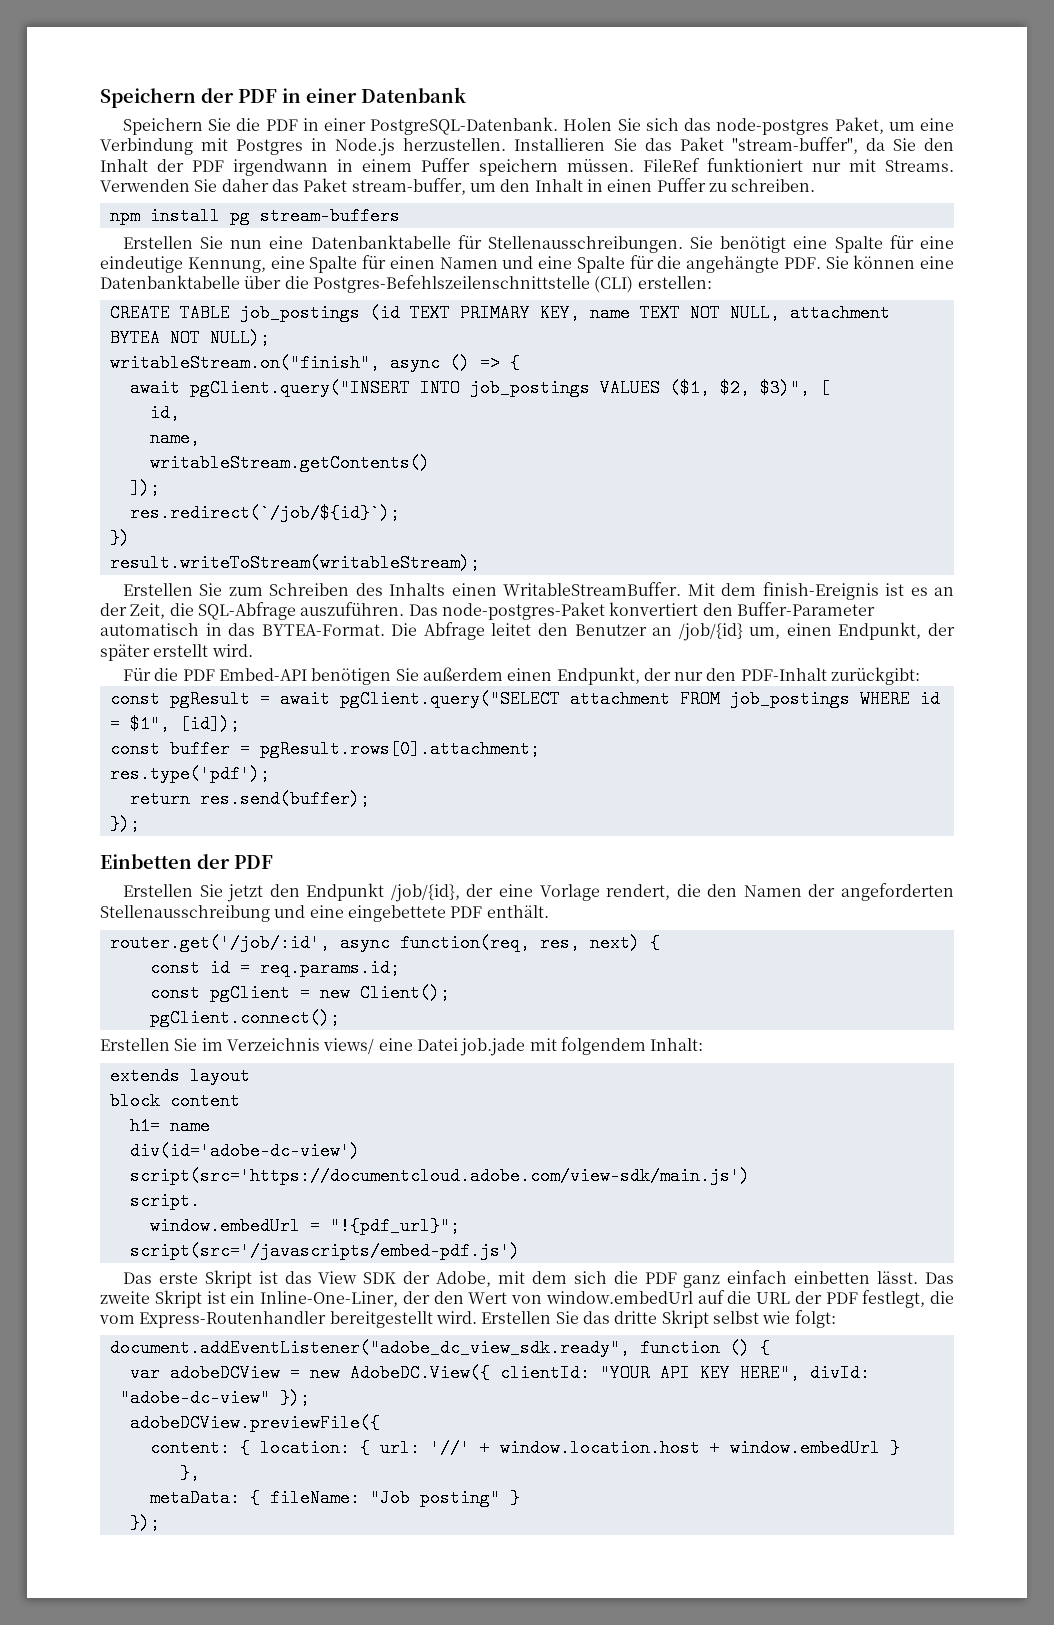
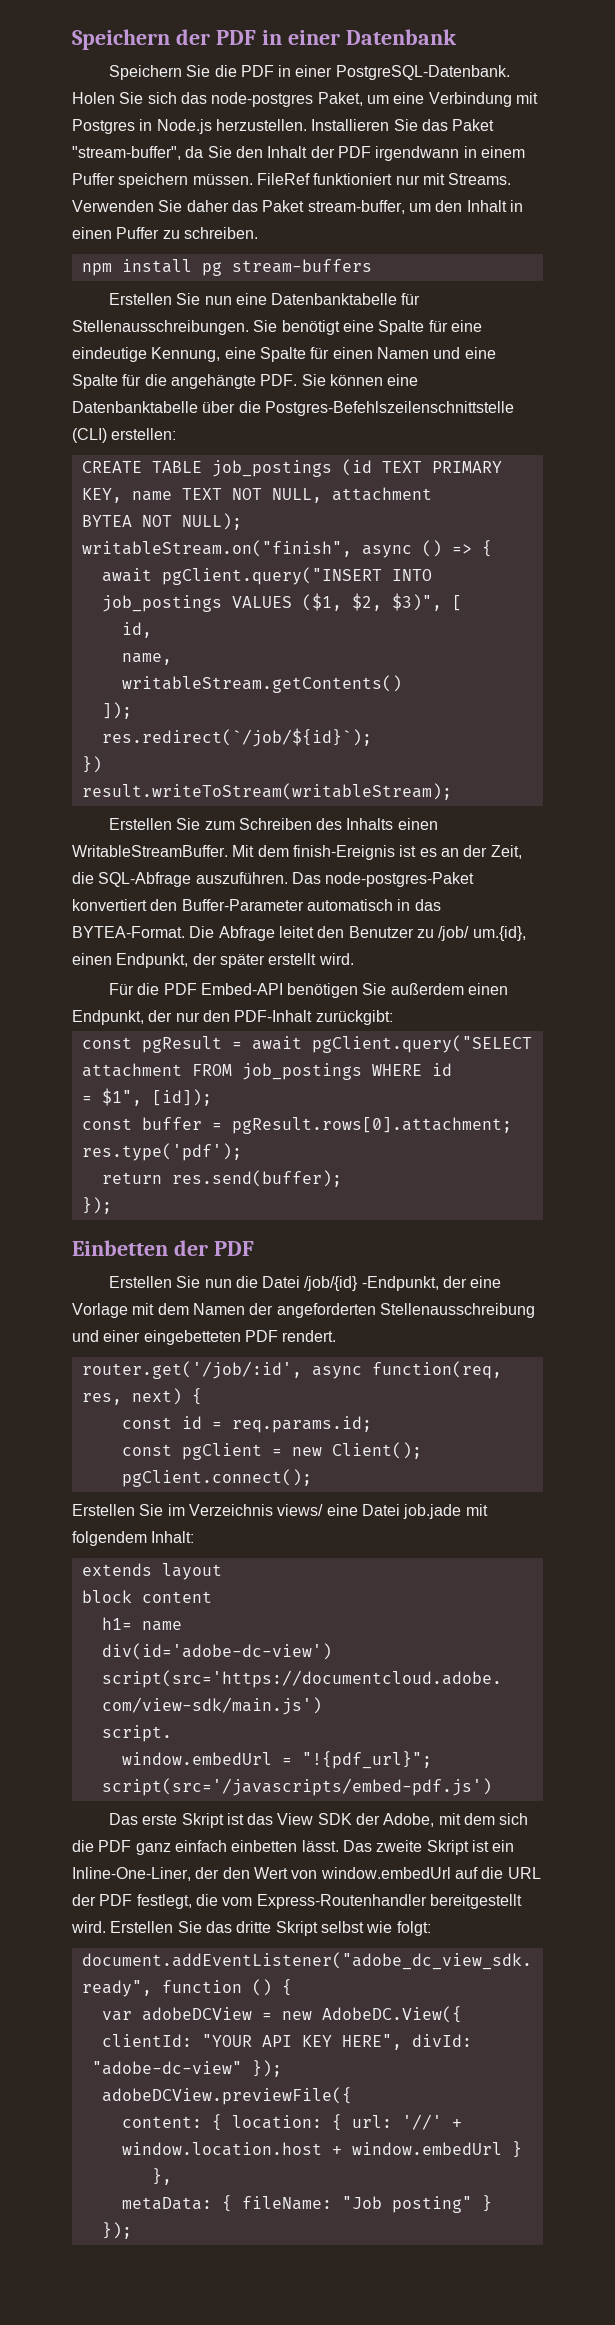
- Die Abfrage leitet den Benutzer an /job/{id} um, einen Endpunkt, der später erstellt wird.
+ Die Abfrage leitet den Benutzer zu /job/ um.{id}, einen Endpunkt, der später erstellt wird.
- Erstellen Sie jetzt den Endpunkt /job/{id}, der eine Vorlage rendert, die den Namen der angeforderten Stellenausschreibung und eine eingebettete PDF enthält.
+ Erstellen Sie nun die Datei /job/{id} -Endpunkt, der eine Vorlage mit dem Namen der angeforderten Stellenausschreibung und einer eingebetteten PDF rendert.

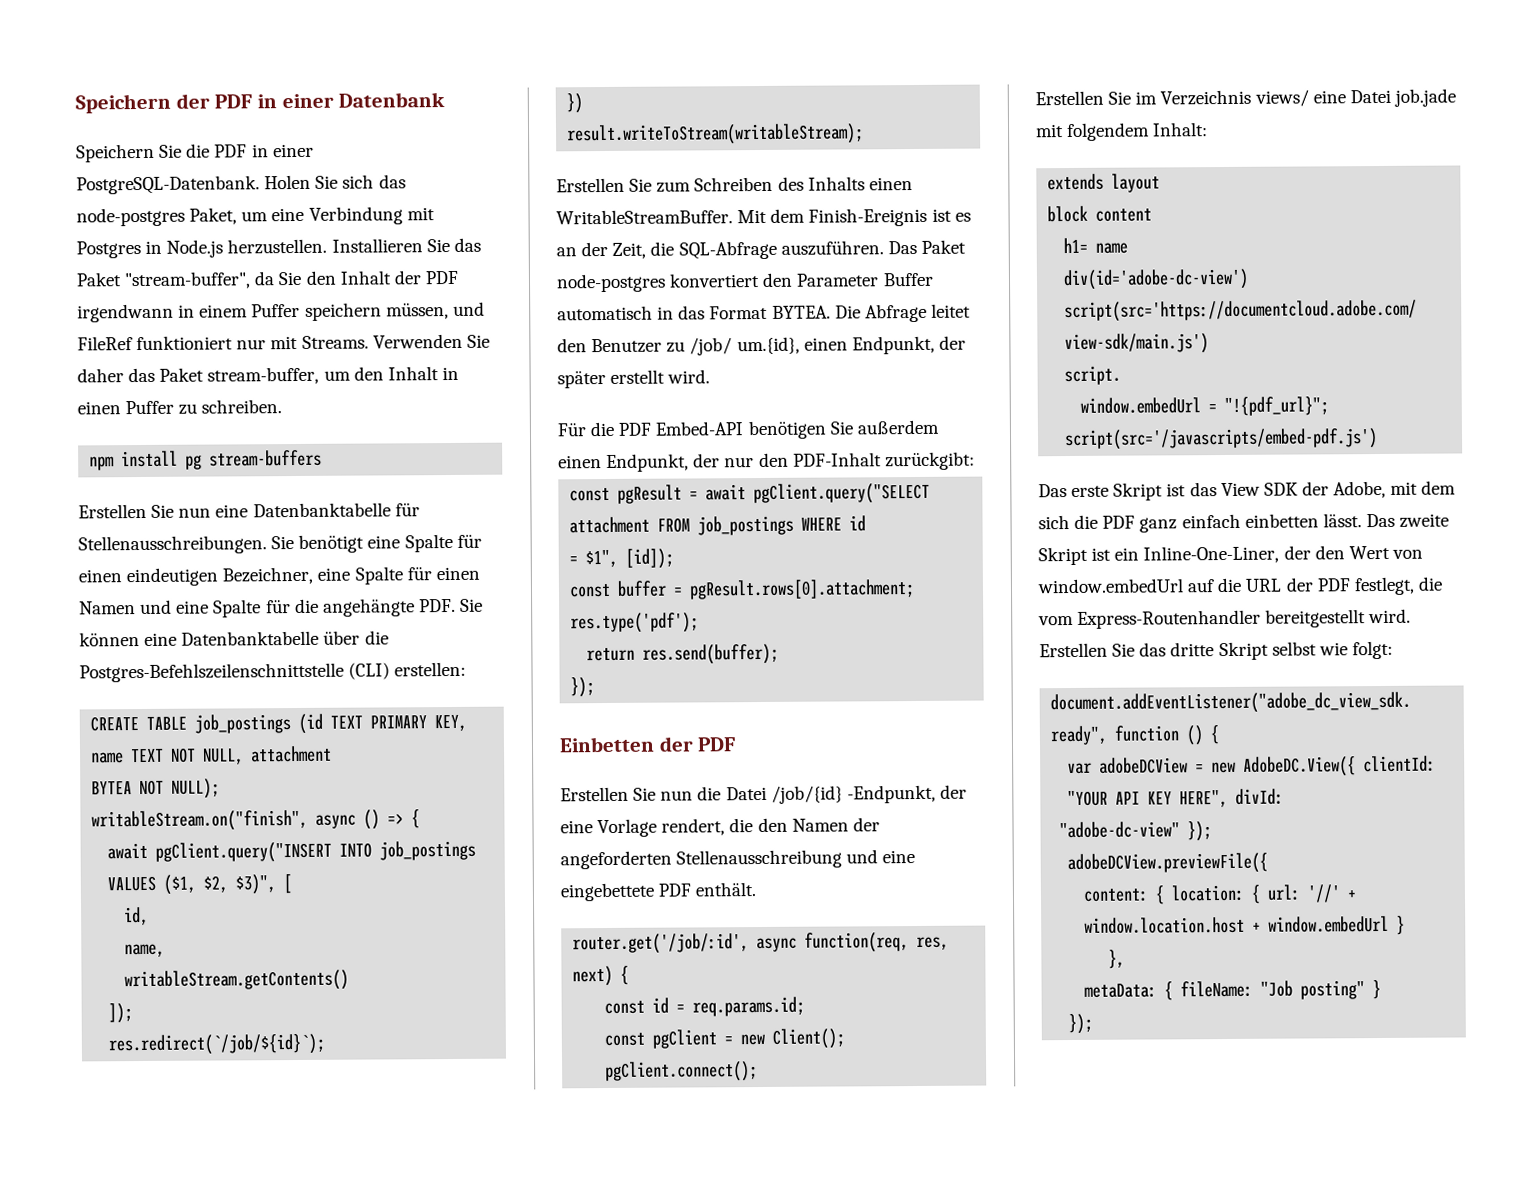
- Installieren Sie das Paket "stream-buffer", da Sie den Inhalt der PDF irgendwann in einem Puffer speichern müssen. FileRef funktioniert nur mit Streams.
+ Installieren Sie das Paket "stream-buffer", da Sie den Inhalt der PDF irgendwann in einem Puffer speichern müssen, und FileRef funktioniert nur mit Streams.
- Sie benötigt eine Spalte für eine eindeutige Kennung, eine Spalte für einen Namen und eine Spalte für die angehängte PDF. Sie können eine Datenbanktabelle über die Postgres-Befehlszeilenschnittstelle (CLI) erstellen:
+ Sie benötigt eine Spalte für einen eindeutigen Bezeichner, eine Spalte für einen Namen und eine Spalte für die angehängte PDF. Sie können eine Datenbanktabelle über die Postgres-Befehlszeilenschnittstelle (CLI) erstellen:
- Mit dem finish-Ereignis ist es an der Zeit, die SQL-Abfrage auszuführen.
+ Mit dem Finish-Ereignis ist es an der Zeit, die SQL-Abfrage auszuführen.
- Das node-postgres-Paket konvertiert den Buffer-Parameter automatisch in das BYTEA-Format.
+ Das Paket node-postgres konvertiert den Parameter Buffer automatisch in das Format BYTEA.
- Erstellen Sie nun die Datei /job/{id} -Endpunkt, der eine Vorlage mit dem Namen der angeforderten Stellenausschreibung und einer eingebetteten PDF rendert.
+ Erstellen Sie nun die Datei /job/{id} -Endpunkt, der eine Vorlage rendert, die den Namen der angeforderten Stellenausschreibung und eine eingebettete PDF enthält.

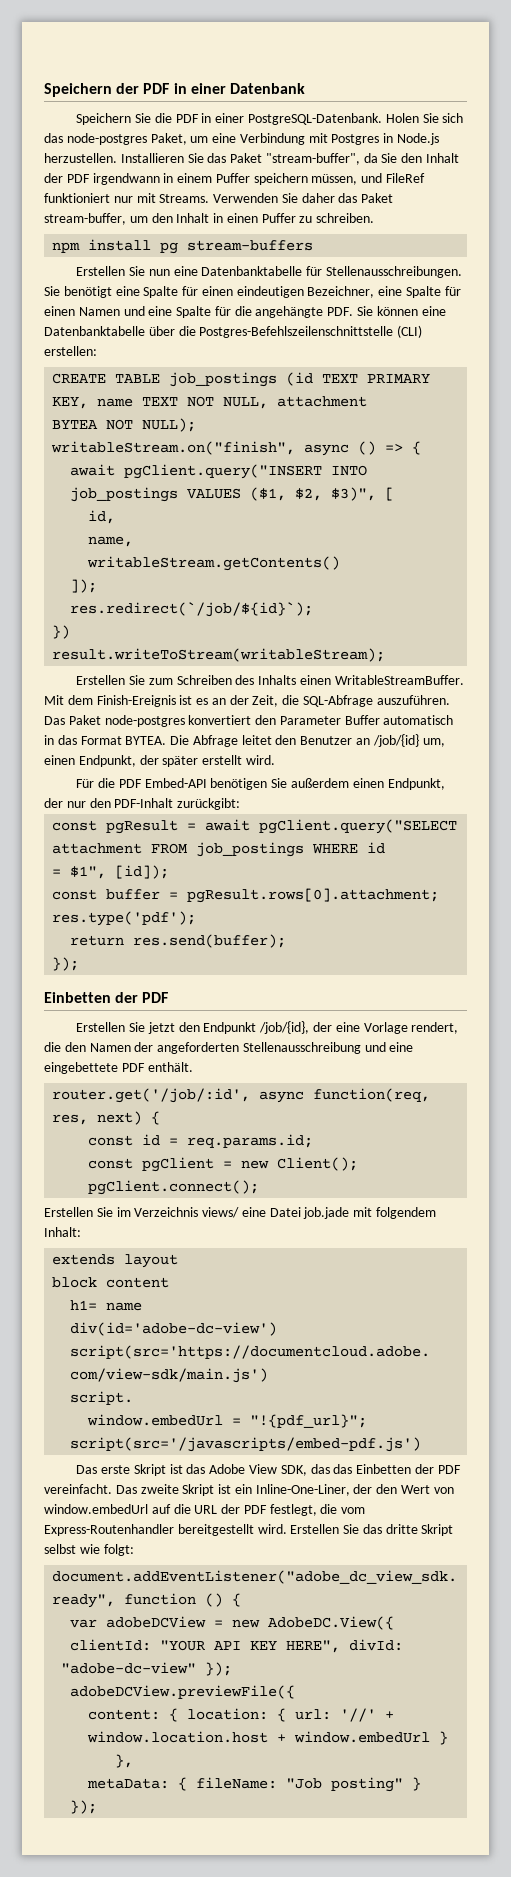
- Die Abfrage leitet den Benutzer zu /job/ um.{id}, einen Endpunkt, der später erstellt wird.
+ Die Abfrage leitet den Benutzer an /job/{id} um, einen Endpunkt, der später erstellt wird.
- Erstellen Sie nun die Datei /job/{id} -Endpunkt, der eine Vorlage rendert, die den Namen der angeforderten Stellenausschreibung und eine eingebettete PDF enthält.
+ Erstellen Sie jetzt den Endpunkt /job/{id}, der eine Vorlage rendert, die den Namen der angeforderten Stellenausschreibung und eine eingebettete PDF enthält.
- Das erste Skript ist das View SDK der Adobe, mit dem sich die PDF ganz einfach einbetten lässt.
+ Das erste Skript ist das Adobe View SDK, das das Einbetten der PDF vereinfacht.

